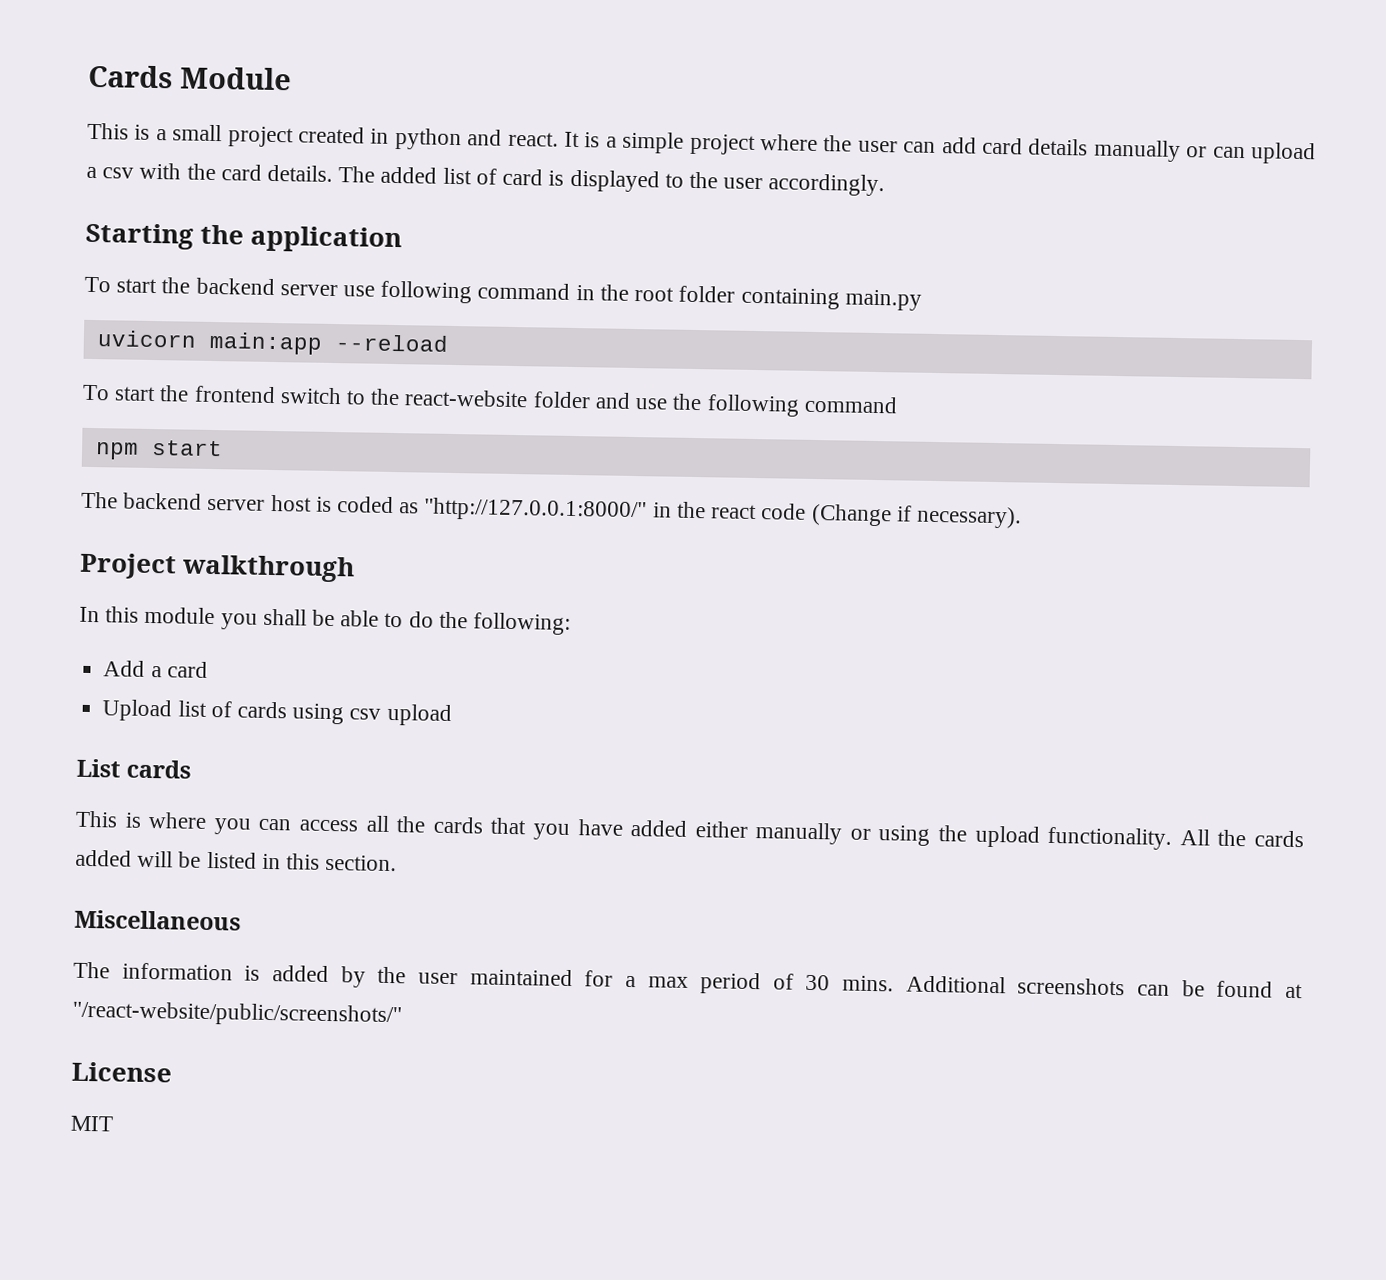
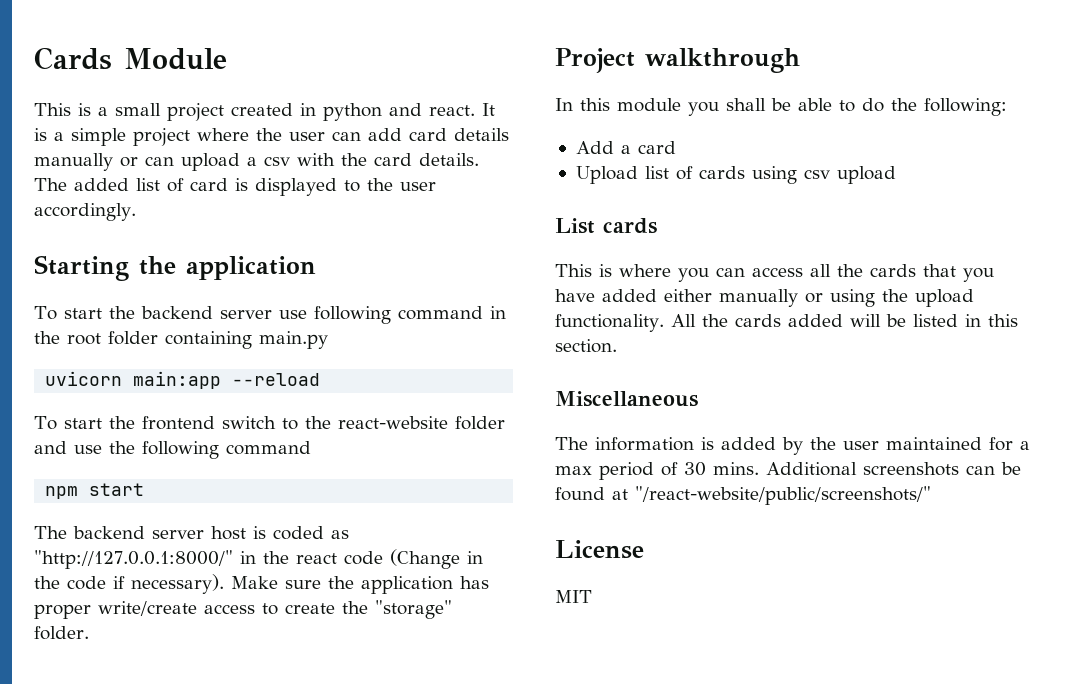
- The backend server host is coded as "http://127.0.0.1:8000/" in the react code (Change if necessary).
+ The backend server host is coded as "http://127.0.0.1:8000/" in the react code (Change in the code if necessary). Make sure the application has proper write/create access to create the "storage" folder.

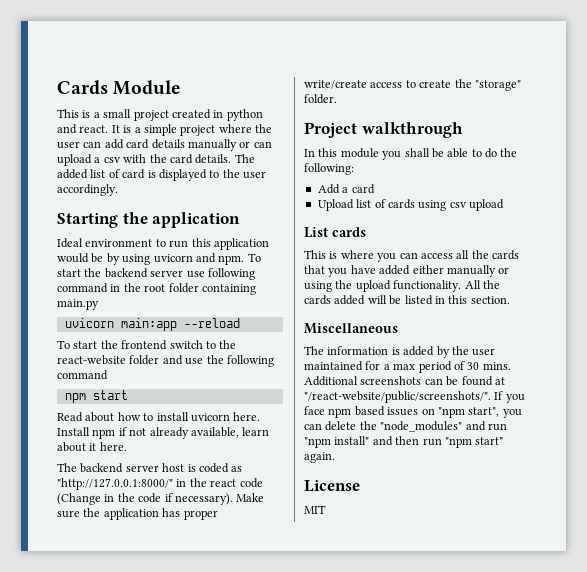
+ Ideal environment to run this application would be by using uvicorn and npm.
+ Read about how to install uvicorn here. Install npm if not already available, learn about it here.
- Additional screenshots can be found at "/react-website/public/screenshots/"
+ Additional screenshots can be found at "/react-website/public/screenshots/". If you face npm based issues on "npm start", you can delete the "node_modules" and run "npm install" and then run "npm start" again.

